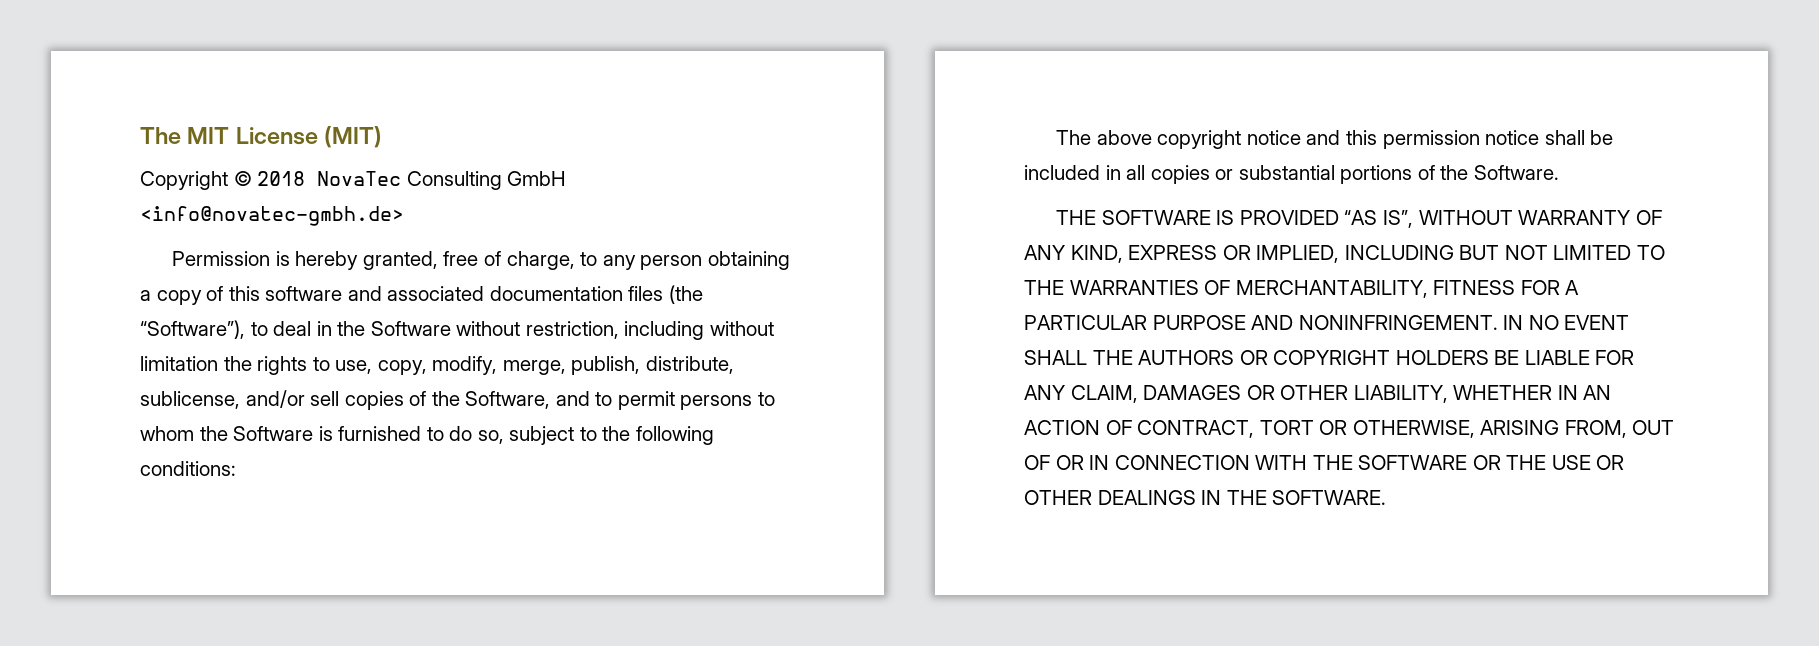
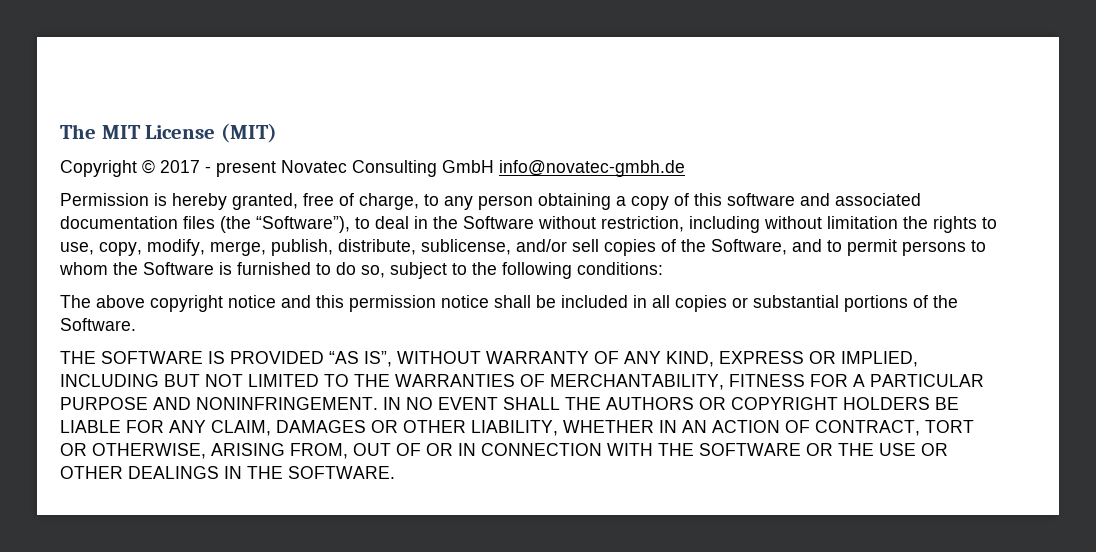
- Copyright © 2018 NovaTec Consulting GmbH <info@novatec-gmbh.de>
+ Copyright © 2017 - present Novatec Consulting GmbH info@novatec-gmbh.de

